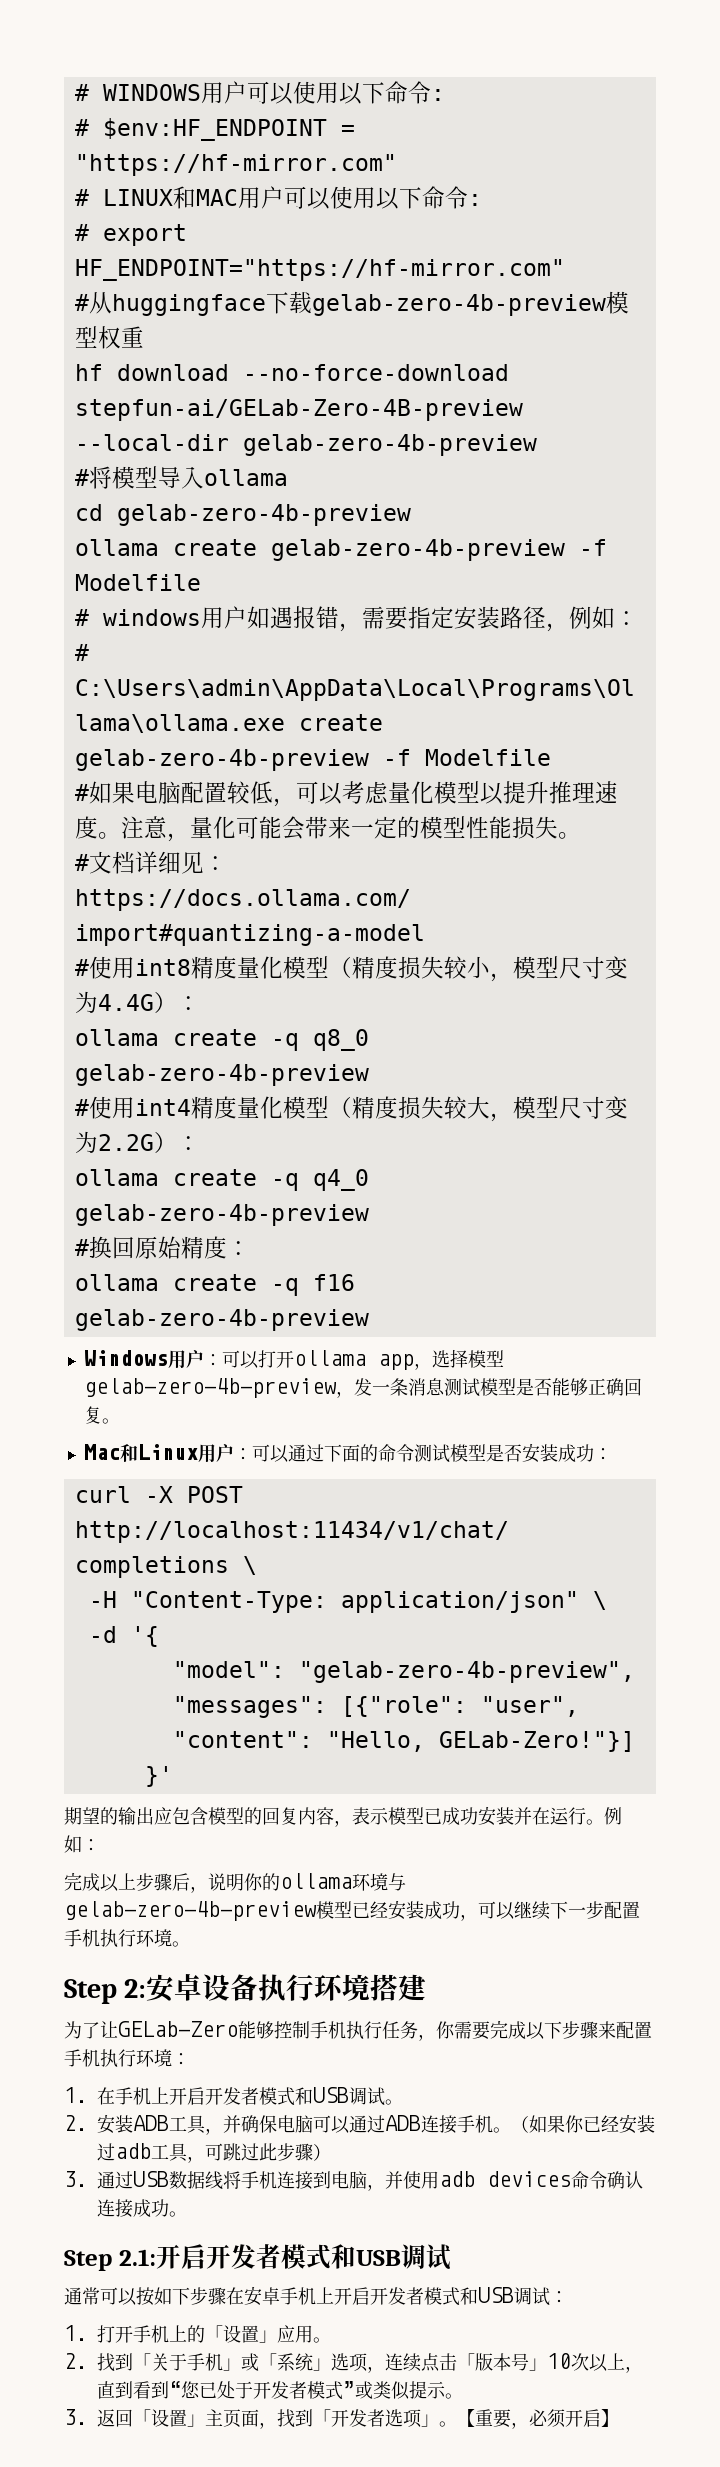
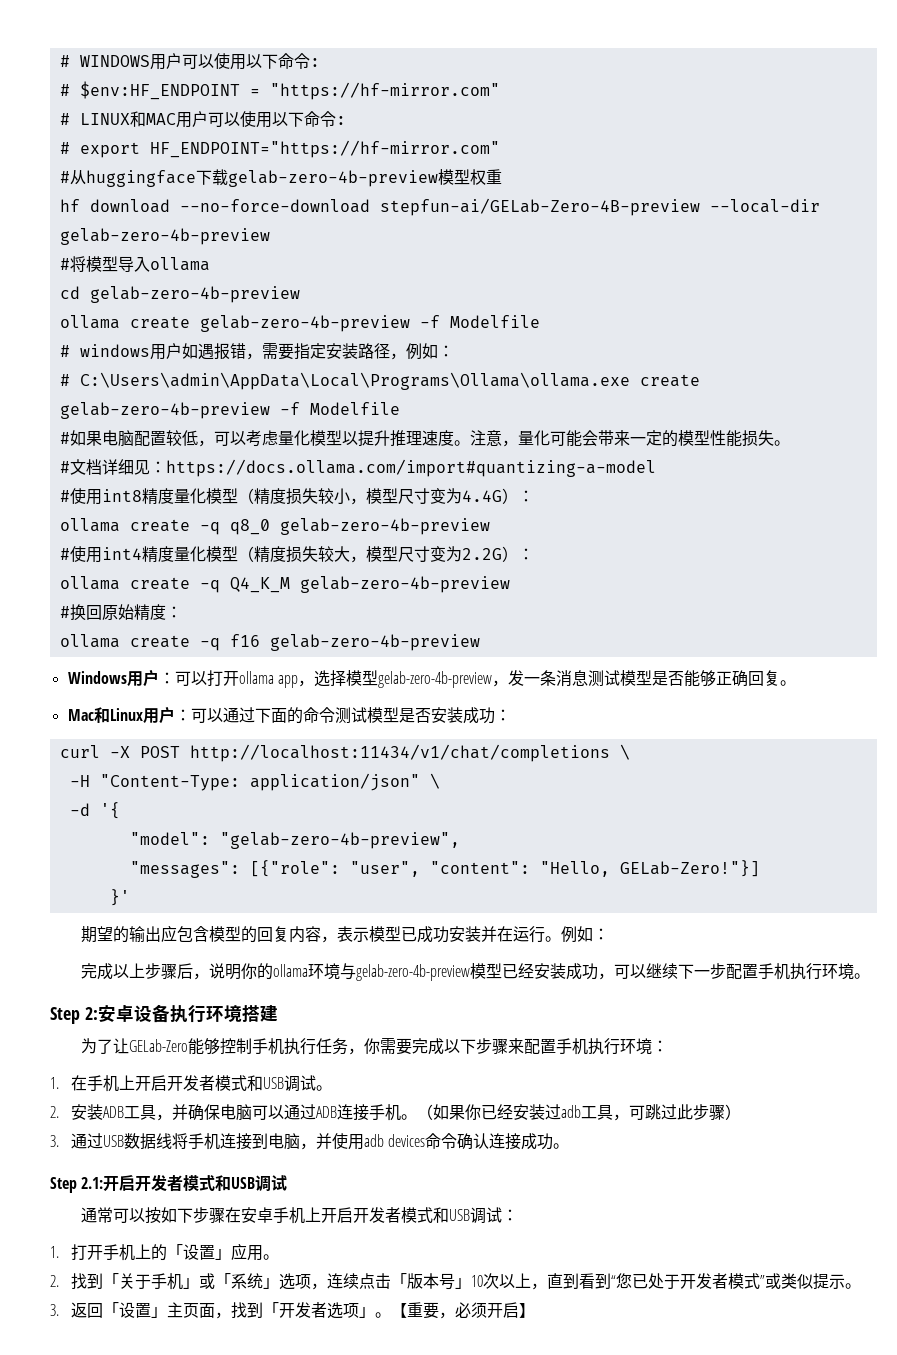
- ollama create -q q4_0 gelab-zero-4b-preview
+ ollama create -q Q4_K_M gelab-zero-4b-preview

